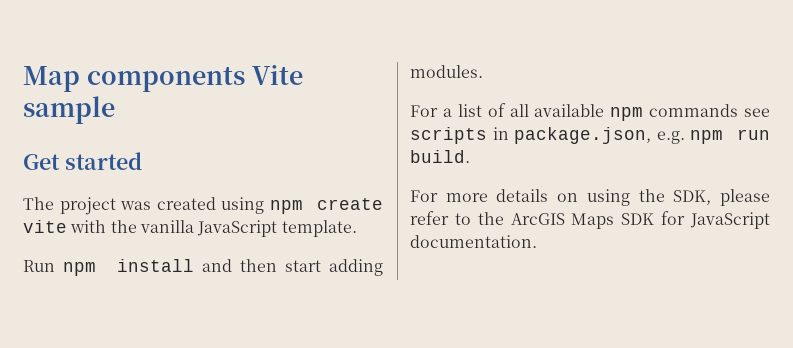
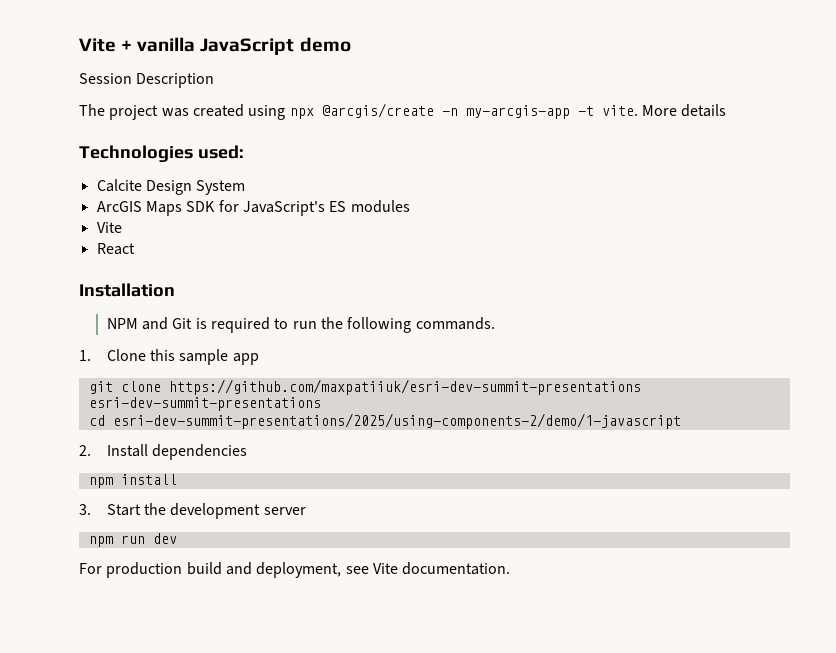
- Map components Vite sample
- Get started
+ Vite + vanilla JavaScript demo
+ Session Description
- The project was created using npm create vite with the vanilla JavaScript template.
- Run npm install and then start adding modules.
- For a list of all available npm commands see scripts in package.json, e.g. npm run build.
- For more details on using the SDK, please refer to the ArcGIS Maps SDK for JavaScript documentation.
+ The project was created using npx @arcgis/create -n my-arcgis-app -t vite. More details
+ Technologies used:
+ Calcite Design System
+ ArcGIS Maps SDK for JavaScript's ES modules
+ Vite
+ React
+ Installation
+ NPM and Git is required to run the following commands.
+ 1. Clone this sample app
+ git clone https://github.com/maxpatiiuk/esri-dev-summit-presentations esri-dev-summit-presentations
+ cd esri-dev-summit-presentations/2025/using-components-2/demo/1-javascript
+ 2. Install dependencies
+ npm install
+ 3. Start the development server
+ npm run dev
+ For production build and deployment, see Vite documentation.

